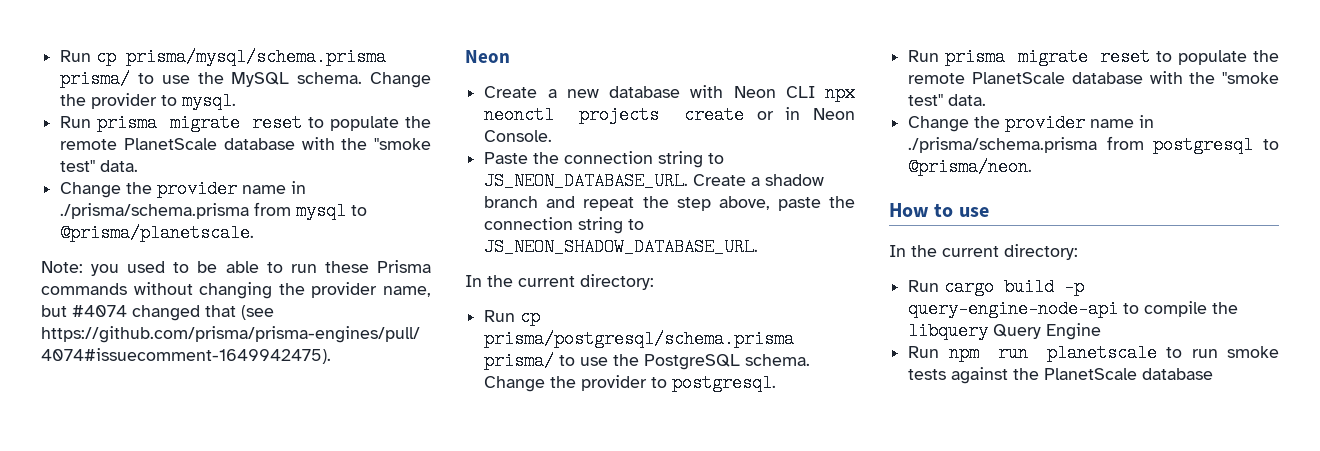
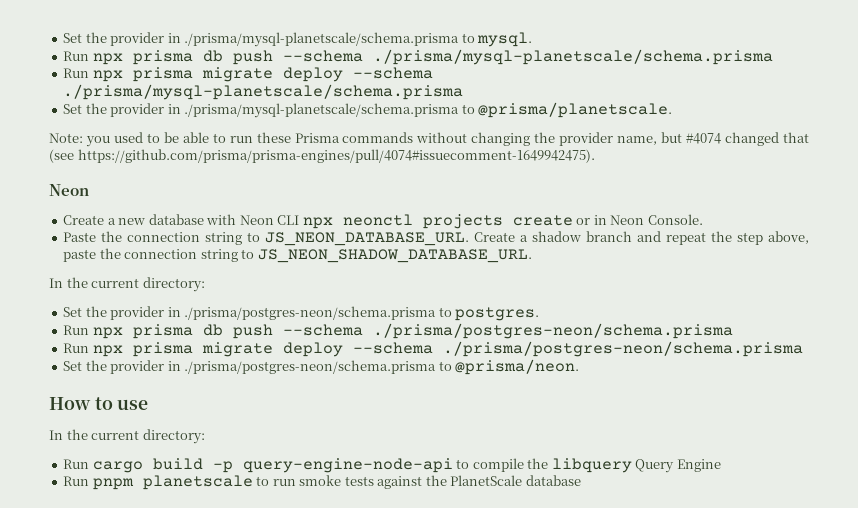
- Run cp prisma/mysql/schema.prisma prisma/ to use the MySQL schema. Change the provider to mysql.
- Run prisma migrate reset to populate the remote PlanetScale database with the "smoke test" data.
- Change the provider name in ./prisma/schema.prisma from mysql to @prisma/planetscale.
+ Set the provider in ./prisma/mysql-planetscale/schema.prisma to mysql.
+ Run npx prisma db push --schema ./prisma/mysql-planetscale/schema.prisma
+ Run npx prisma migrate deploy --schema ./prisma/mysql-planetscale/schema.prisma
+ Set the provider in ./prisma/mysql-planetscale/schema.prisma to @prisma/planetscale.
- Run cp prisma/postgresql/schema.prisma prisma/ to use the PostgreSQL schema. Change the provider to postgresql.
- Run prisma migrate reset to populate the remote PlanetScale database with the "smoke test" data.
- Change the provider name in ./prisma/schema.prisma from postgresql to @prisma/neon.
+ Set the provider in ./prisma/postgres-neon/schema.prisma to postgres.
+ Run npx prisma db push --schema ./prisma/postgres-neon/schema.prisma
+ Run npx prisma migrate deploy --schema ./prisma/postgres-neon/schema.prisma
+ Set the provider in ./prisma/postgres-neon/schema.prisma to @prisma/neon.
- Run npm run planetscale to run smoke tests against the PlanetScale database
+ Run pnpm planetscale to run smoke tests against the PlanetScale database

